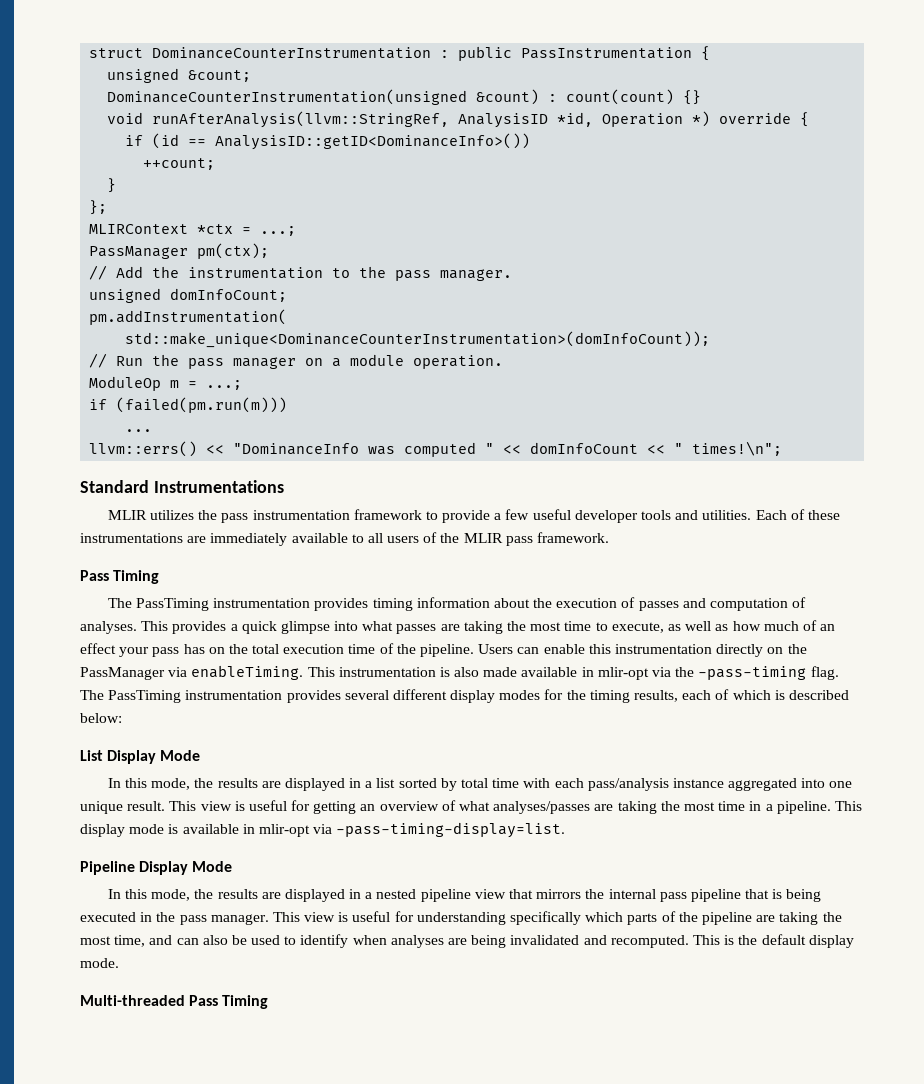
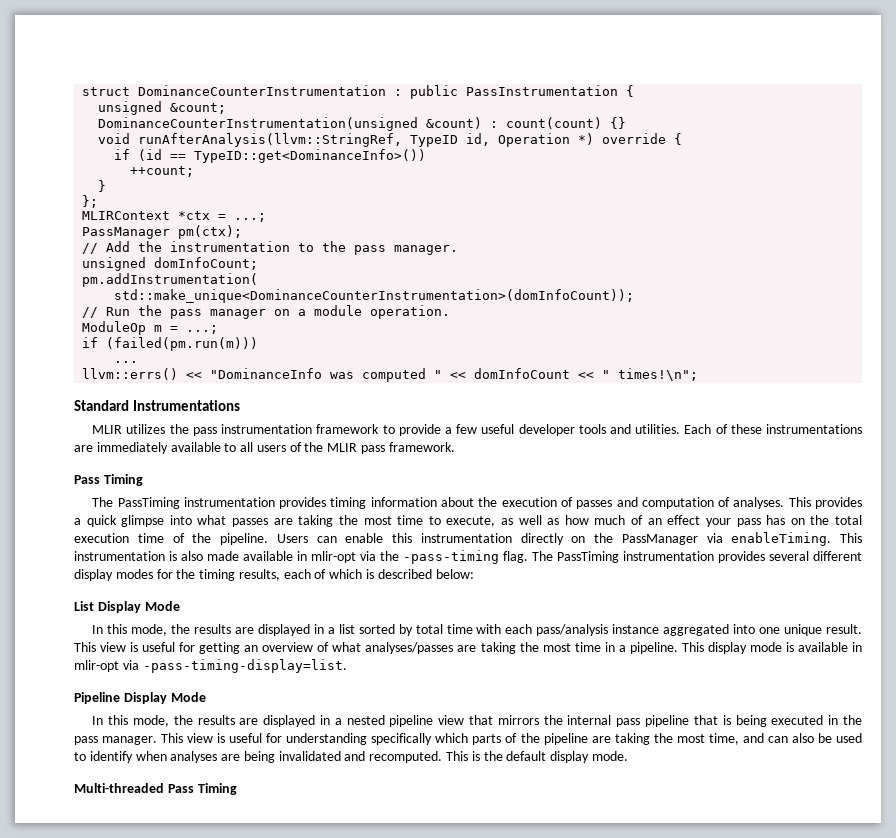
- void runAfterAnalysis(llvm::StringRef, AnalysisID *id, Operation *) override {
+ void runAfterAnalysis(llvm::StringRef, TypeID id, Operation *) override {
- if (id == AnalysisID::getID<DominanceInfo>())
+ if (id == TypeID::get<DominanceInfo>())

